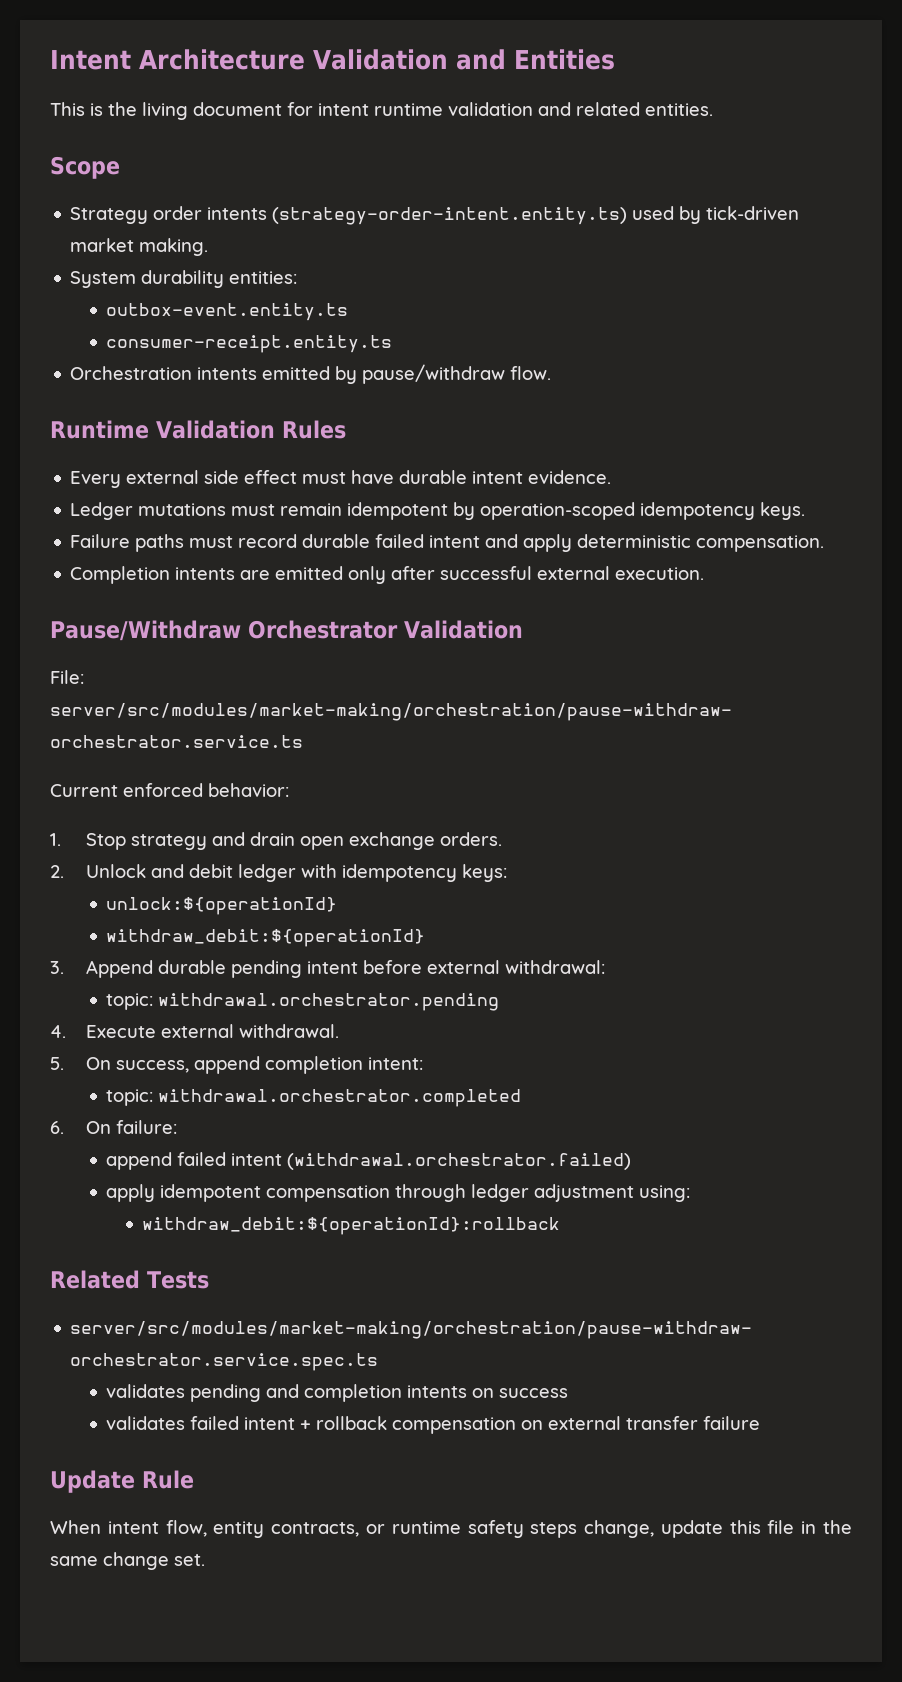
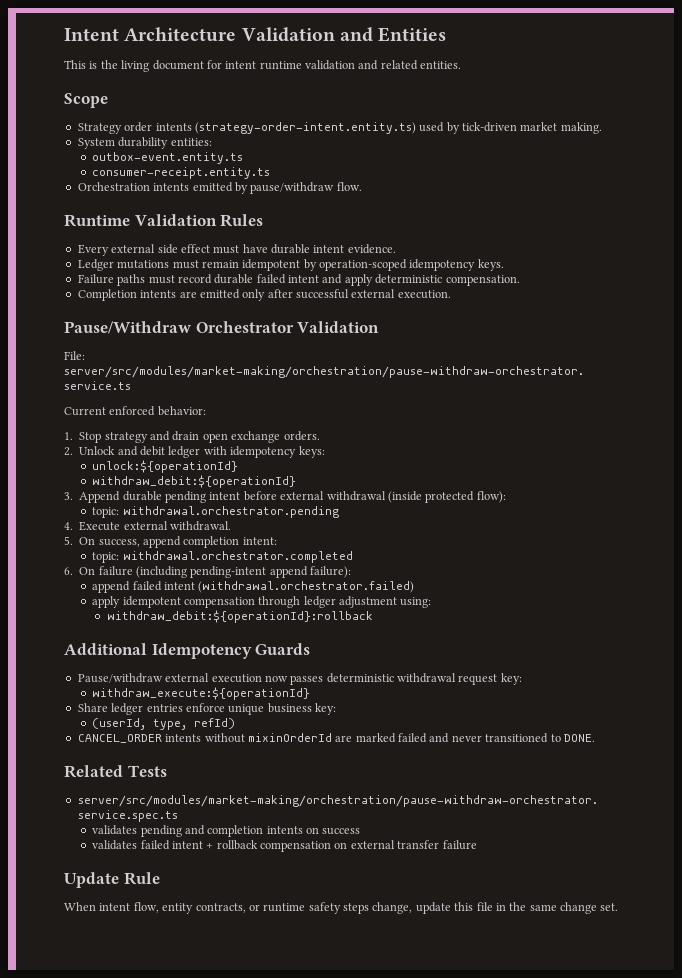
- 3. Append durable pending intent before external withdrawal:
+ 3. Append durable pending intent before external withdrawal (inside protected flow):
- 6. On failure:
+ 6. On failure (including pending-intent append failure):
+ Additional Idempotency Guards
+ Pause/withdraw external execution now passes deterministic withdrawal request key:
+ withdraw_execute:${operationId}
+ Share ledger entries enforce unique business key:
+ (userId, type, refId)
+ CANCEL_ORDER intents without mixinOrderId are marked failed and never transitioned to DONE.

